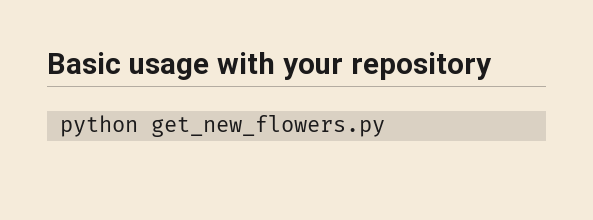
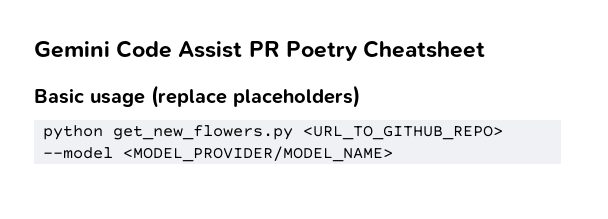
- Basic usage with your repository
+ Gemini Code Assist PR Poetry Cheatsheet
+ Basic usage (replace placeholders)
- python get_new_flowers.py
+ python get_new_flowers.py <URL_TO_GITHUB_REPO> --model <MODEL_PROVIDER/MODEL_NAME>

